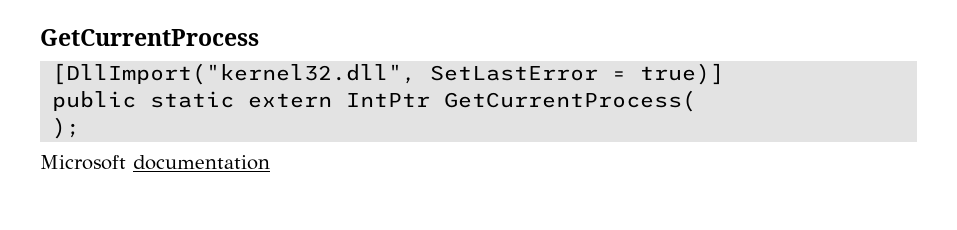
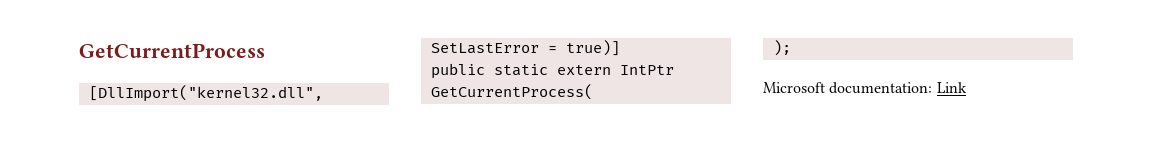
- Microsoft documentation
+ Microsoft documentation: Link

